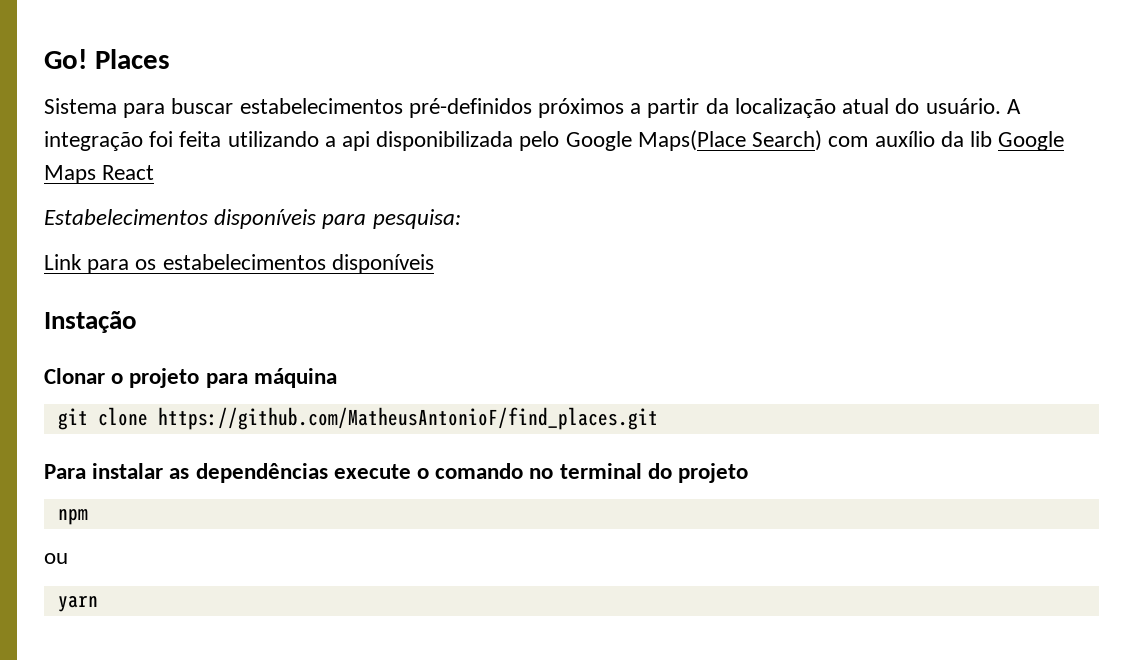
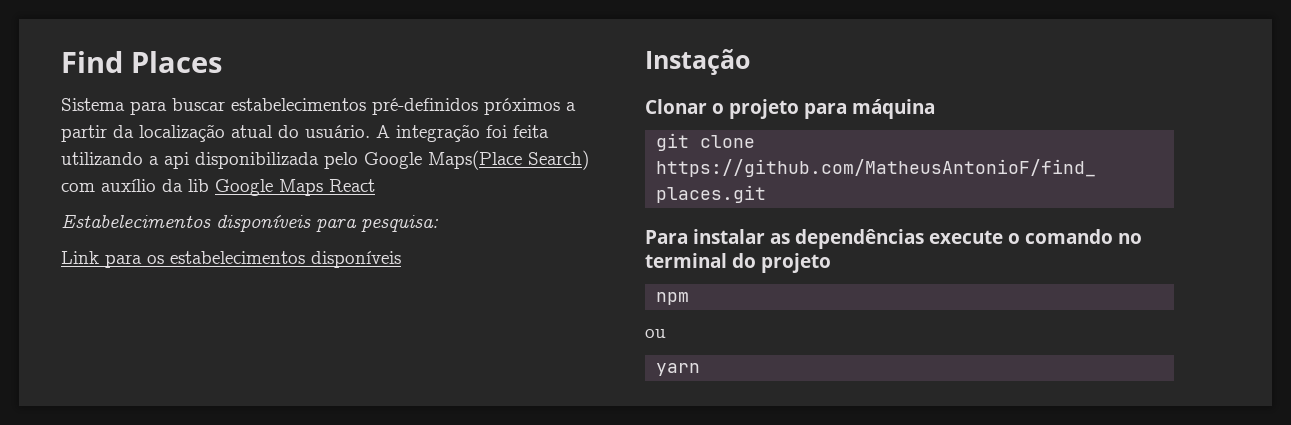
- Go! Places
+ Find Places

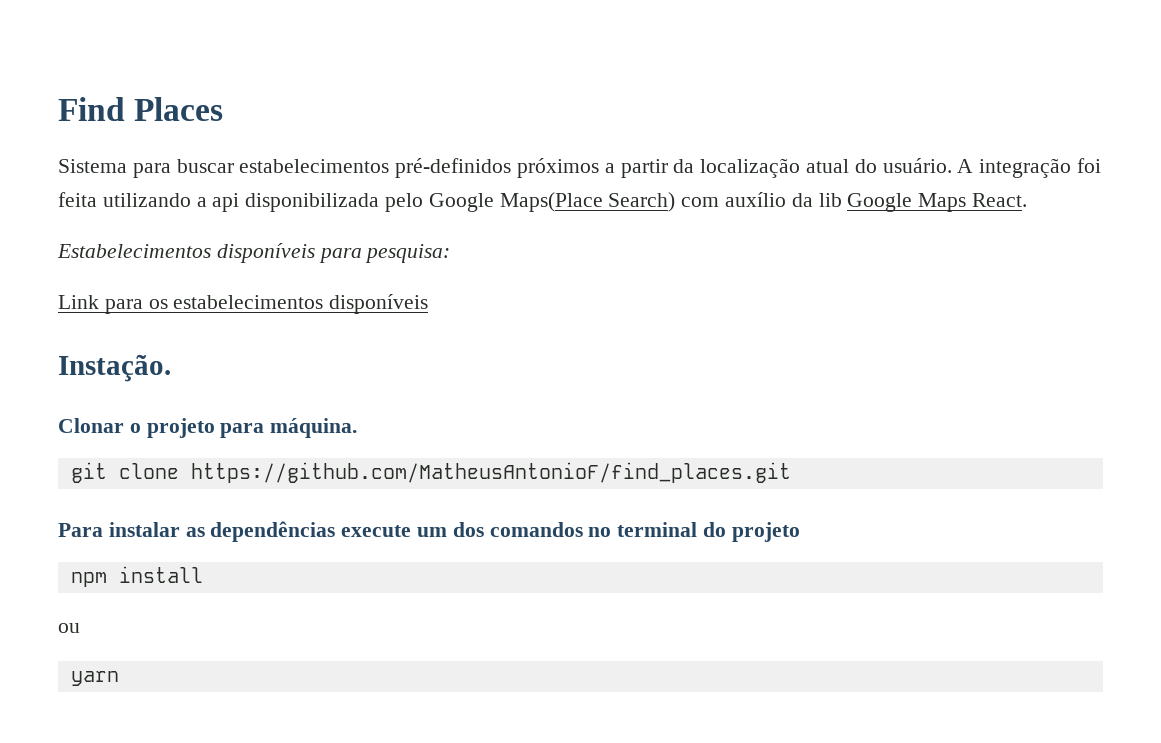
- A integração foi feita utilizando a api disponibilizada pelo Google Maps(Place Search) com auxílio da lib Google Maps React
+ A integração foi feita utilizando a api disponibilizada pelo Google Maps(Place Search) com auxílio da lib Google Maps React.
- Instação
+ Instação.
- Clonar o projeto para máquina
+ Clonar o projeto para máquina.
- Para instalar as dependências execute o comando no terminal do projeto
+ Para instalar as dependências execute um dos comandos no terminal do projeto
- npm
+ npm install

